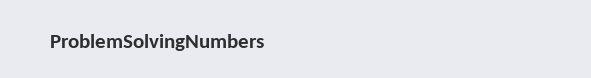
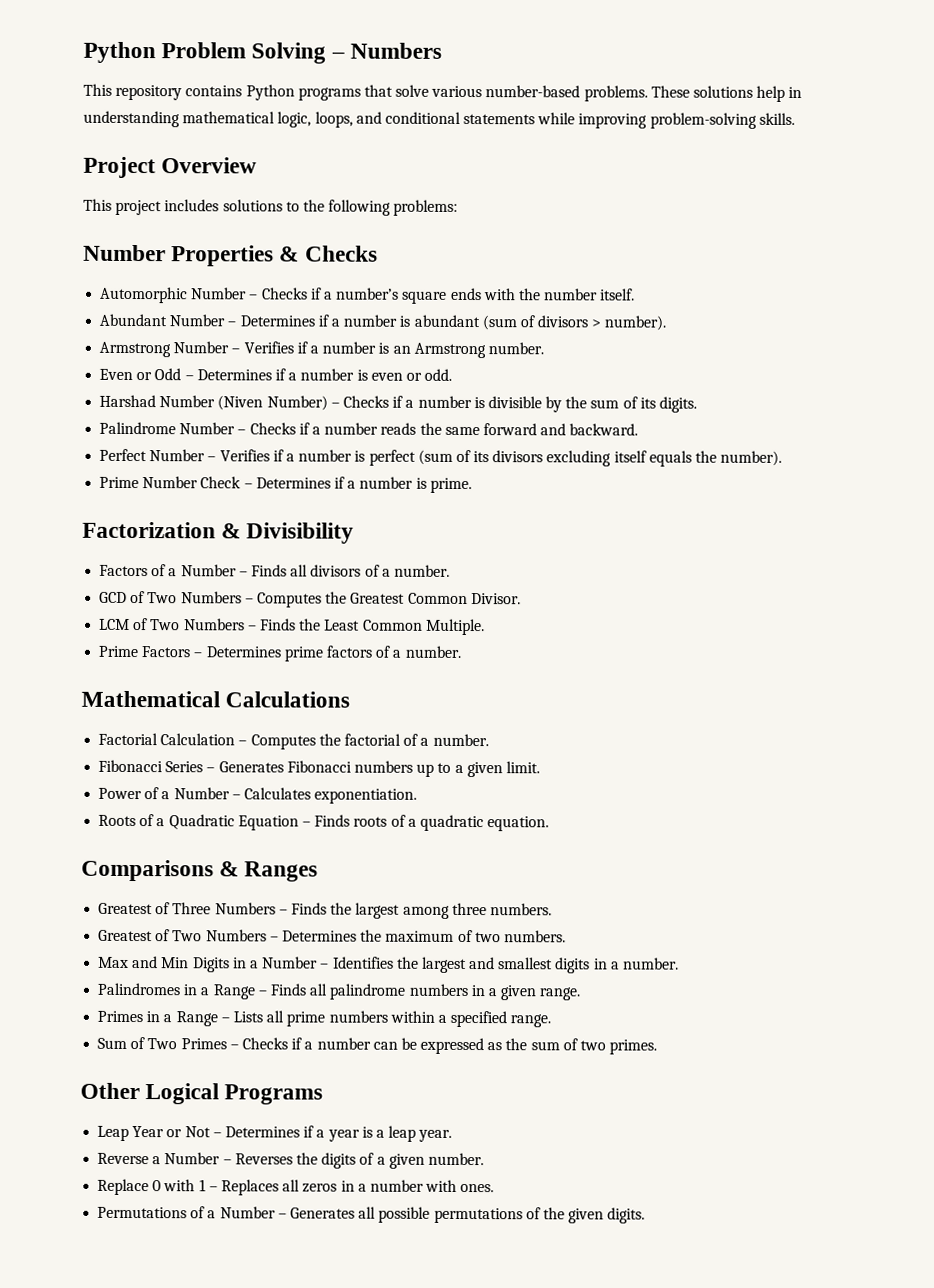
- ProblemSolvingNumbers
+ Python Problem Solving – Numbers
+ This repository contains Python programs that solve various number-based problems. These solutions help in understanding mathematical logic, loops, and conditional statements while improving problem-solving skills.
+ Project Overview
+ This project includes solutions to the following problems:
+ Number Properties & Checks
+ Automorphic Number – Checks if a number’s square ends with the number itself.
+ Abundant Number – Determines if a number is abundant (sum of divisors > number).
+ Armstrong Number – Verifies if a number is an Armstrong number.
+ Even or Odd – Determines if a number is even or odd.
+ Harshad Number (Niven Number) – Checks if a number is divisible by the sum of its digits.
+ Palindrome Number – Checks if a number reads the same forward and backward.
+ Perfect Number – Verifies if a number is perfect (sum of its divisors excluding itself equals the number).
+ Prime Number Check – Determines if a number is prime.
+ Factorization & Divisibility
+ Factors of a Number – Finds all divisors of a number.
+ GCD of Two Numbers – Computes the Greatest Common Divisor.
+ LCM of Two Numbers – Finds the Least Common Multiple.
+ Prime Factors – Determines prime factors of a number.
+ Mathematical Calculations
+ Factorial Calculation – Computes the factorial of a number.
+ Fibonacci Series – Generates Fibonacci numbers up to a given limit.
+ Power of a Number – Calculates exponentiation.
+ Roots of a Quadratic Equation – Finds roots of a quadratic equation.
+ Comparisons & Ranges
+ Greatest of Three Numbers – Finds the largest among three numbers.
+ Greatest of Two Numbers – Determines the maximum of two numbers.
+ Max and Min Digits in a Number – Identifies the largest and smallest digits in a number.
+ Palindromes in a Range – Finds all palindrome numbers in a given range.
+ Primes in a Range – Lists all prime numbers within a specified range.
+ Sum of Two Primes – Checks if a number can be expressed as the sum of two primes.
+ Other Logical Programs
+ Leap Year or Not – Determines if a year is a leap year.
+ Reverse a Number – Reverses the digits of a given number.
+ Replace 0 with 1 – Replaces all zeros in a number with ones.
+ Permutations of a Number – Generates all possible permutations of the given digits.

